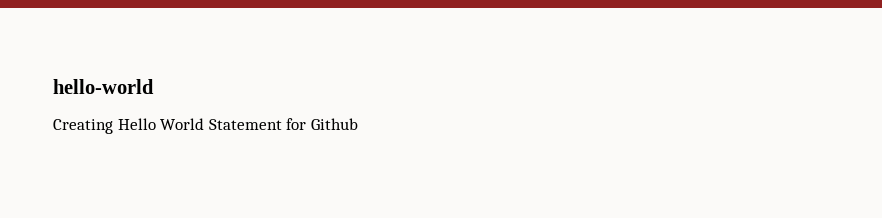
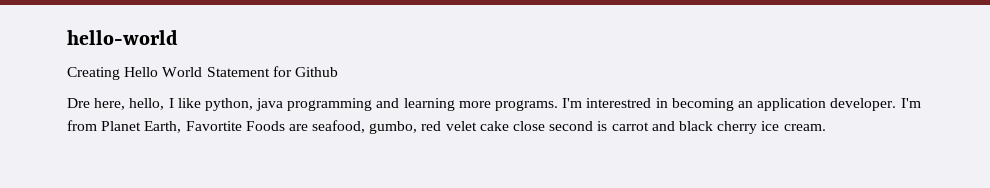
+ Dre here, hello, I like python, java programming and learning more programs. I'm interestred in becoming an application developer. I'm from Planet Earth, Favortite Foods are seafood, gumbo, red velet cake close second is carrot and black cherry ice cream.

